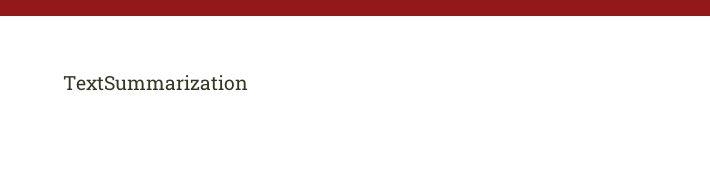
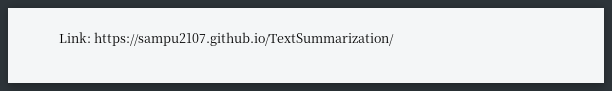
- TextSummarization
+ Link: https://sampu2107.github.io/TextSummarization/

